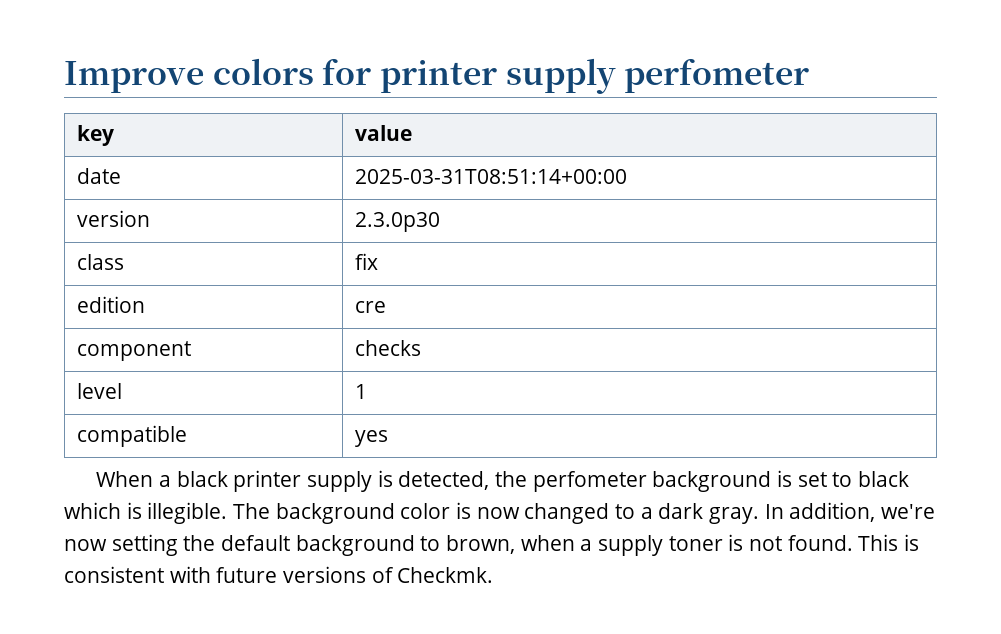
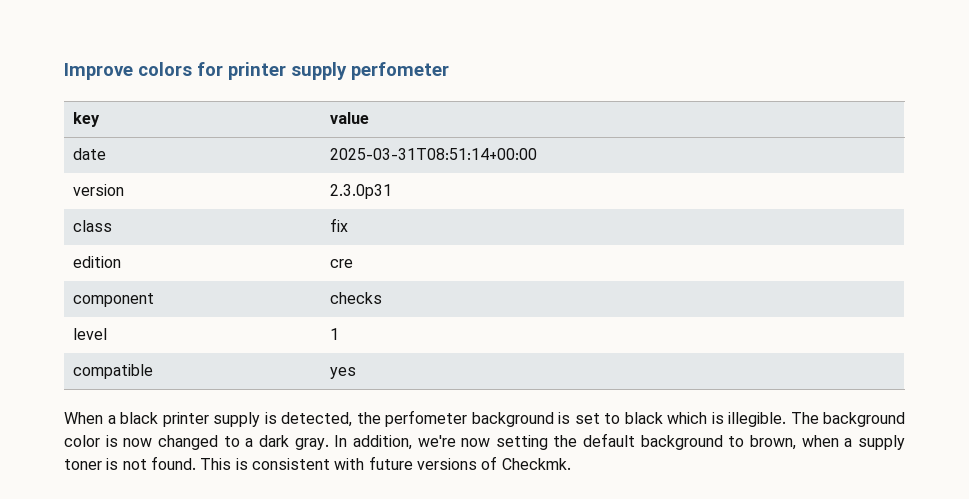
- version | 2.3.0p30
+ version | 2.3.0p31

